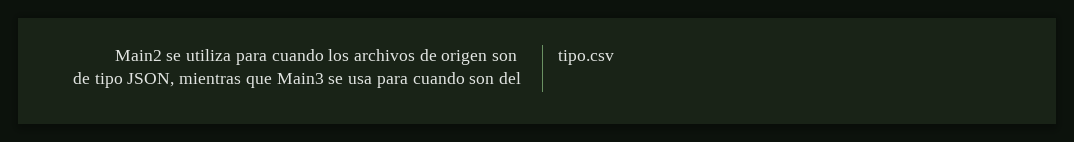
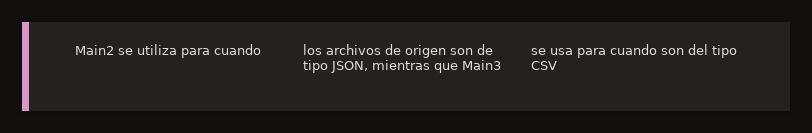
- Main2 se utiliza para cuando los archivos de origen son de tipo JSON, mientras que Main3 se usa para cuando son del tipo.csv
+ Main2 se utiliza para cuando los archivos de origen son de tipo JSON, mientras que Main3 se usa para cuando son del tipo CSV

